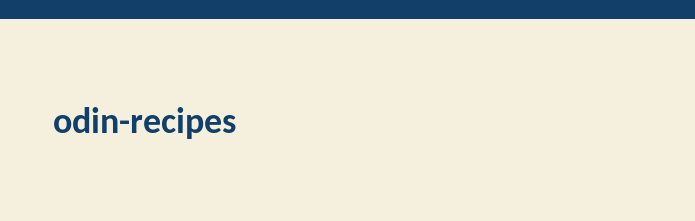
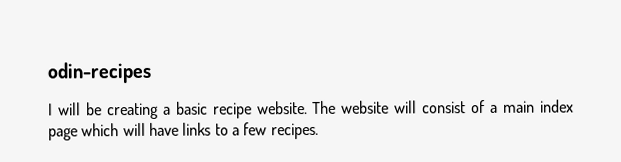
+ I will be creating a basic recipe website. The website will consist of a main index page which will have links to a few recipes.

